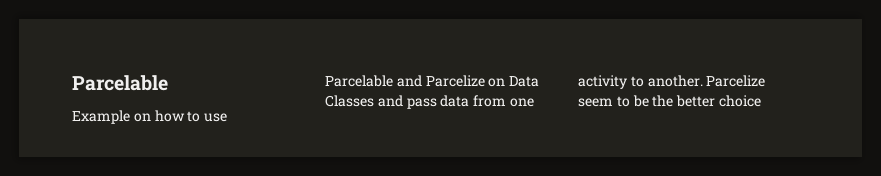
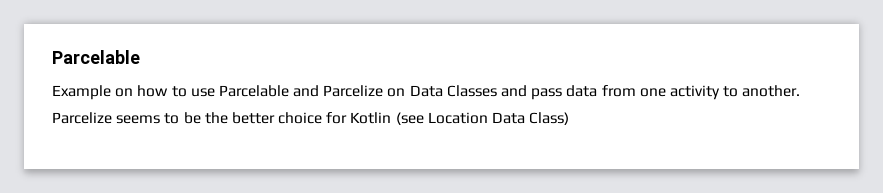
- Parcelize seem to be the better choice
+ Parcelize seems to be the better choice for Kotlin (see Location Data Class)

